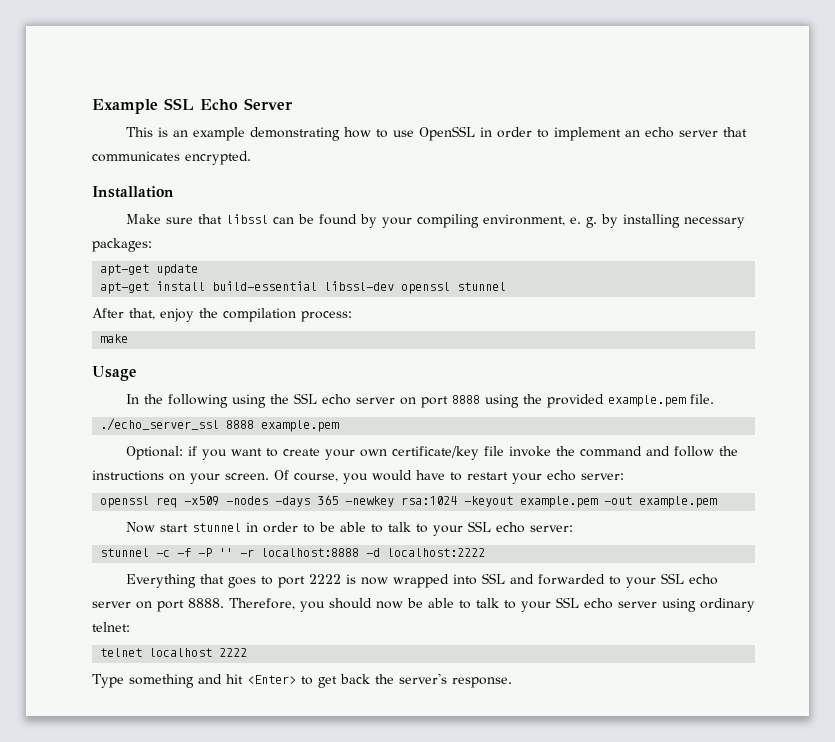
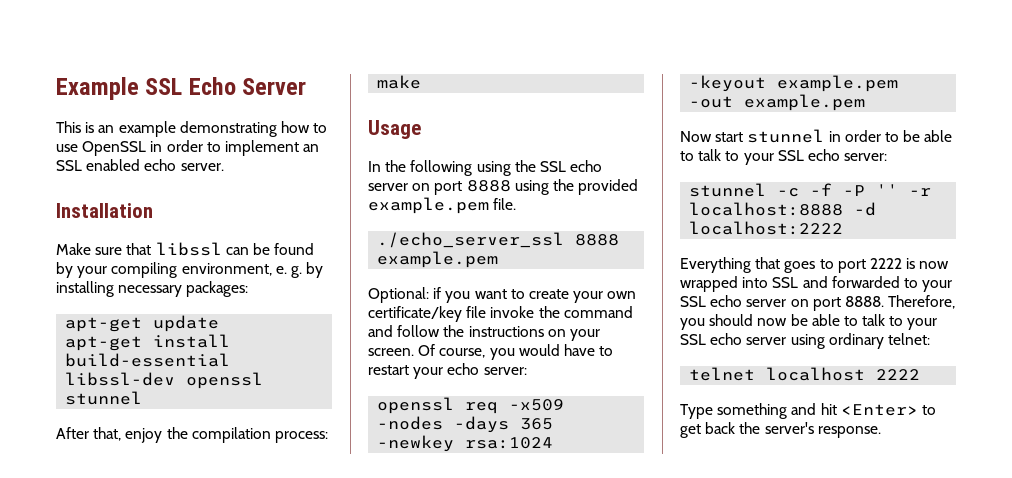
- This is an example demonstrating how to use OpenSSL in order to implement an echo server that communicates encrypted.
+ This is an example demonstrating how to use OpenSSL in order to implement an SSL enabled echo server.

